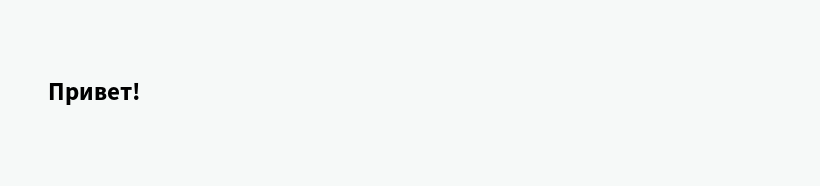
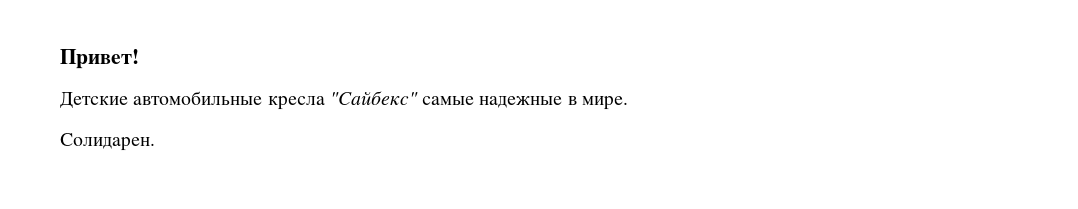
+ Детские автомобильные кресла "Сайбекс" самые надежные в мире.
+ Солидарен.

